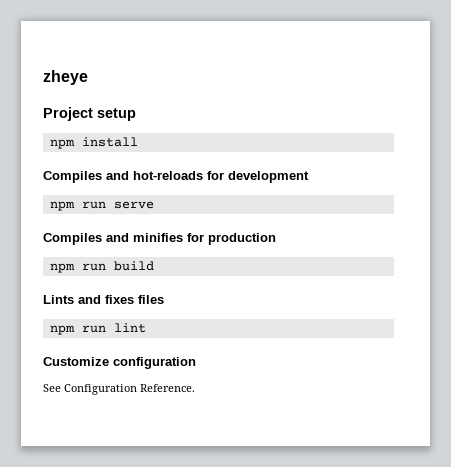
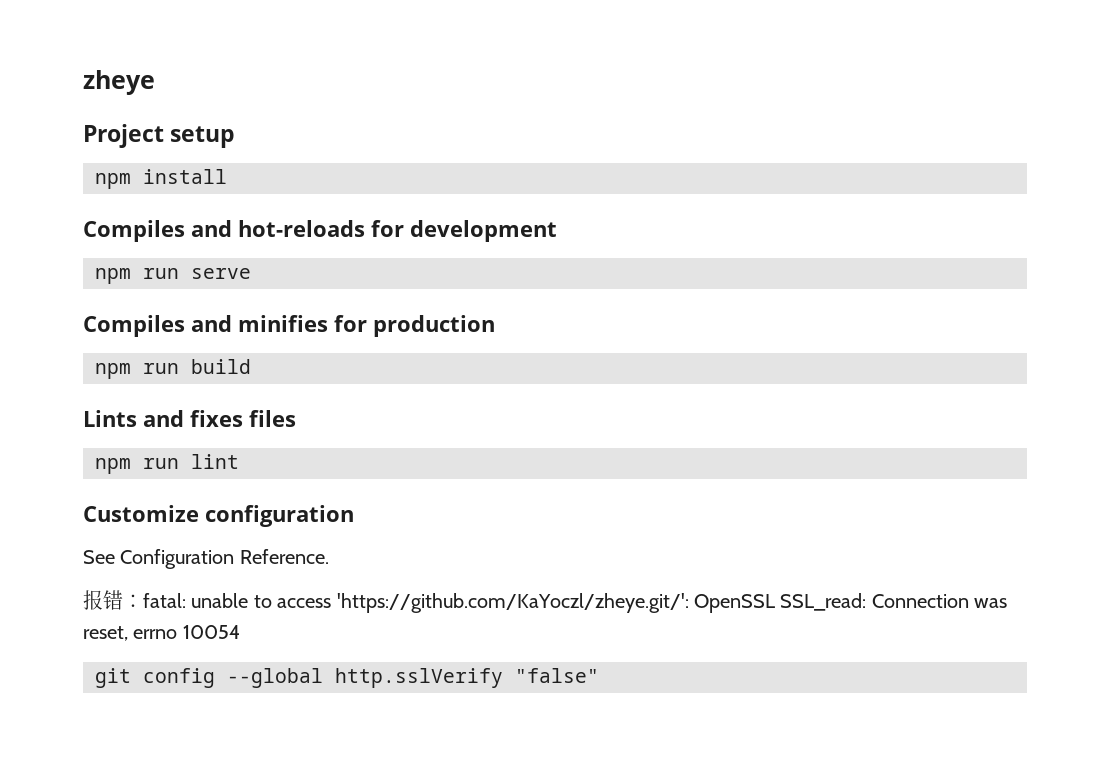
+ 报错：fatal: unable to access 'https://github.com/KaYoczl/zheye.git/': OpenSSL SSL_read: Connection was reset, errno 10054
+ git config --global http.sslVerify "false"

